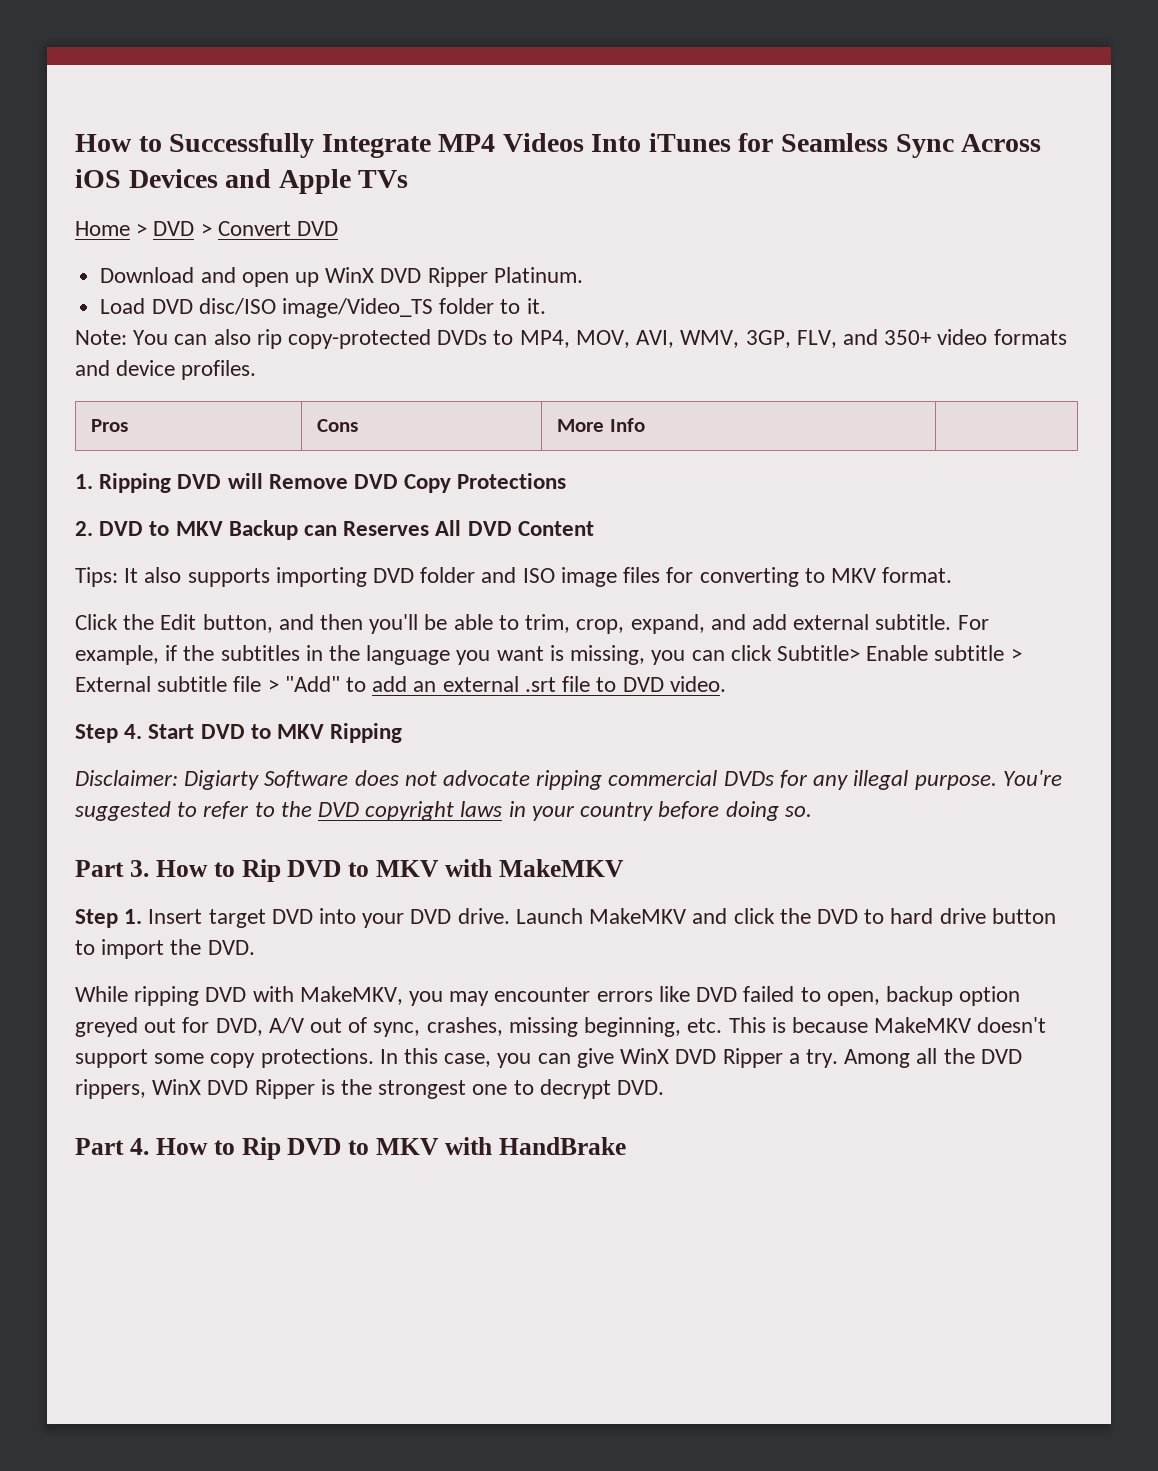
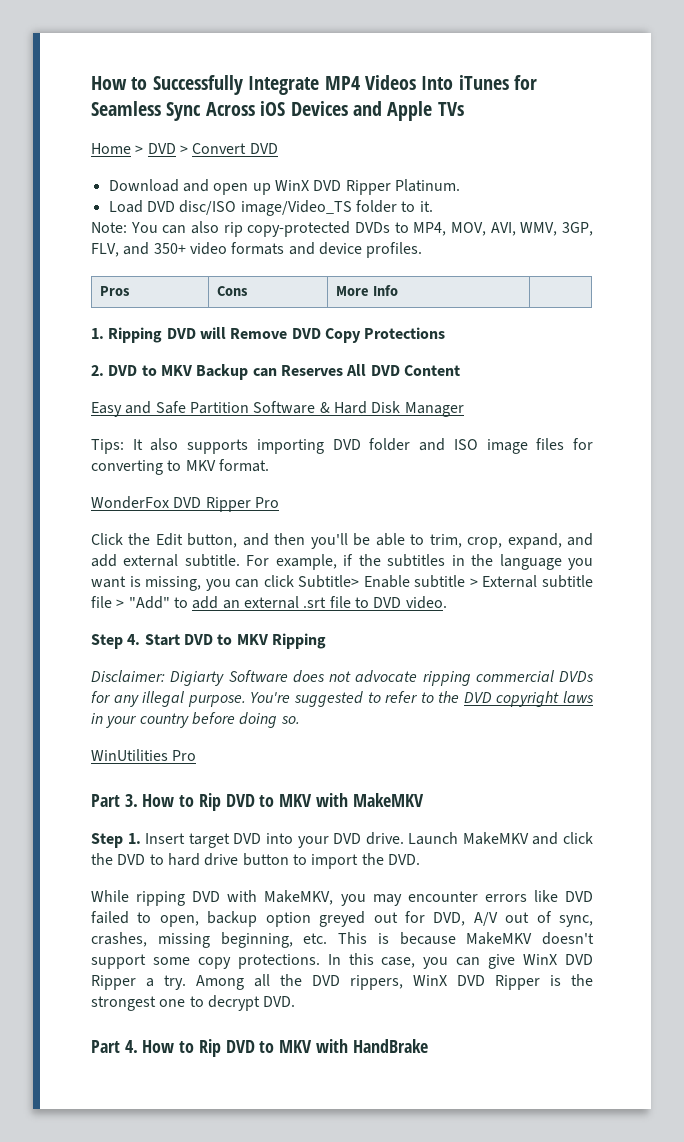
+ Easy and Safe Partition Software & Hard Disk Manager
+ WonderFox DVD Ripper Pro
+ WinUtilities Pro

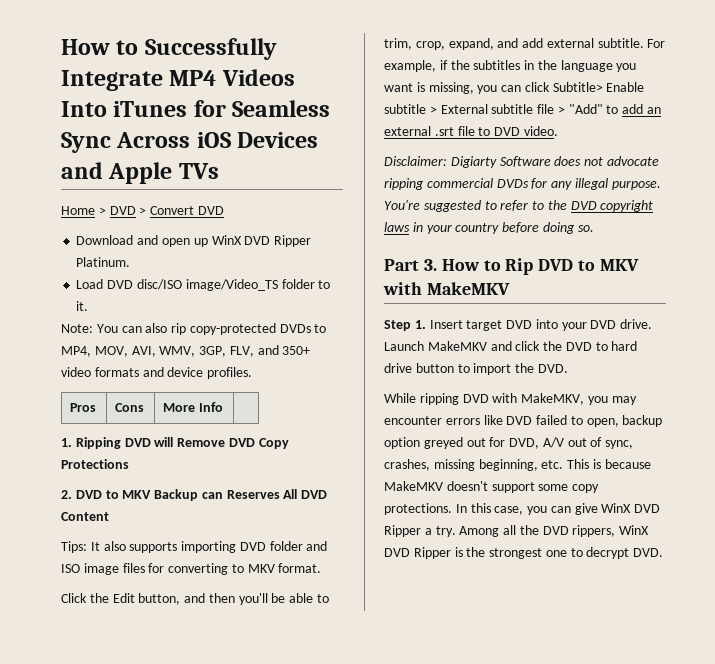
- Easy and Safe Partition Software & Hard Disk Manager
- WonderFox DVD Ripper Pro
- Step 4. Start DVD to MKV Ripping
- WinUtilities Pro
- Part 4. How to Rip DVD to MKV with HandBrake

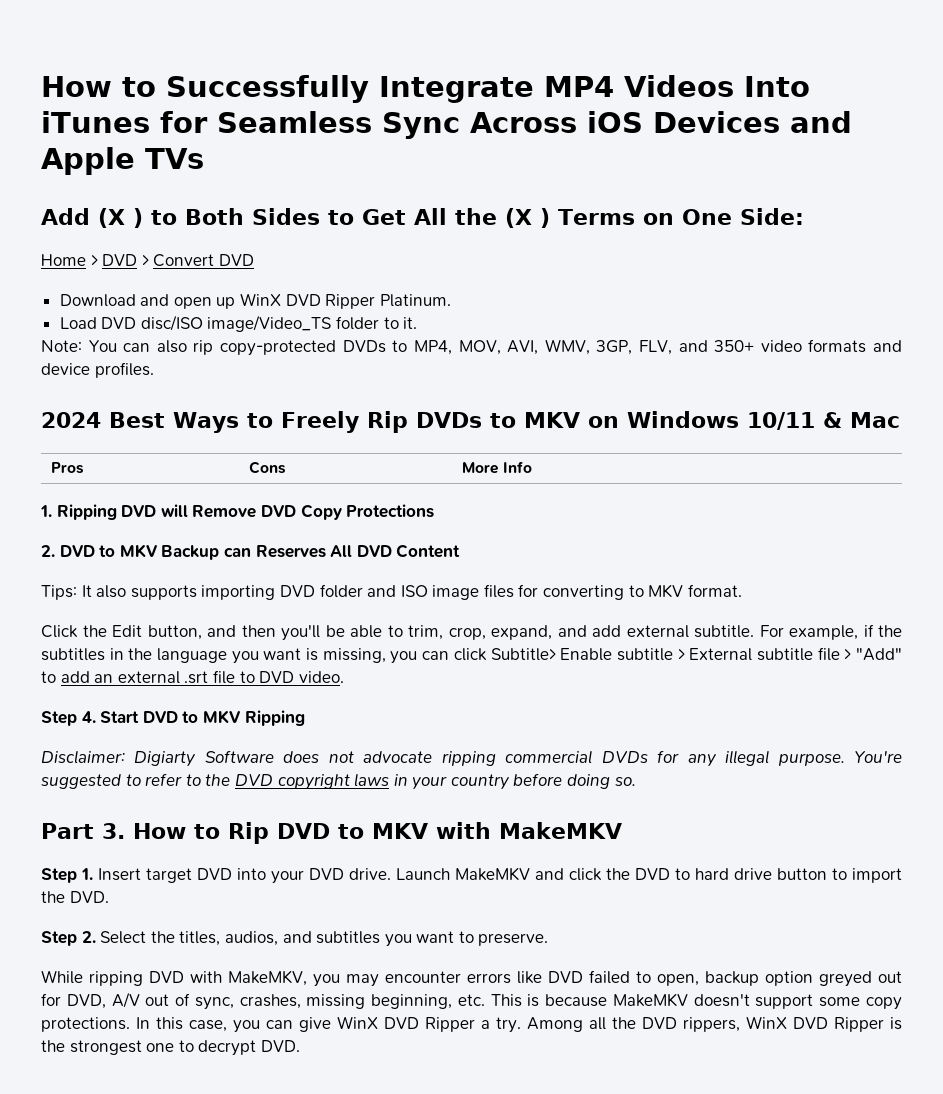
+ Add (X ) to Both Sides to Get All the (X ) Terms on One Side:
+ 2024 Best Ways to Freely Rip DVDs to MKV on Windows 10/11 & Mac
+ Step 4. Start DVD to MKV Ripping
+ Step 2. Select the titles, audios, and subtitles you want to preserve.

